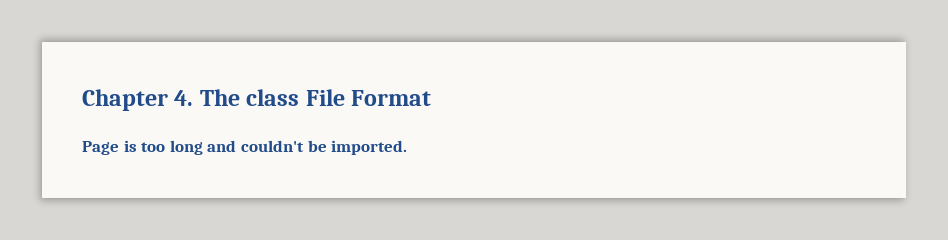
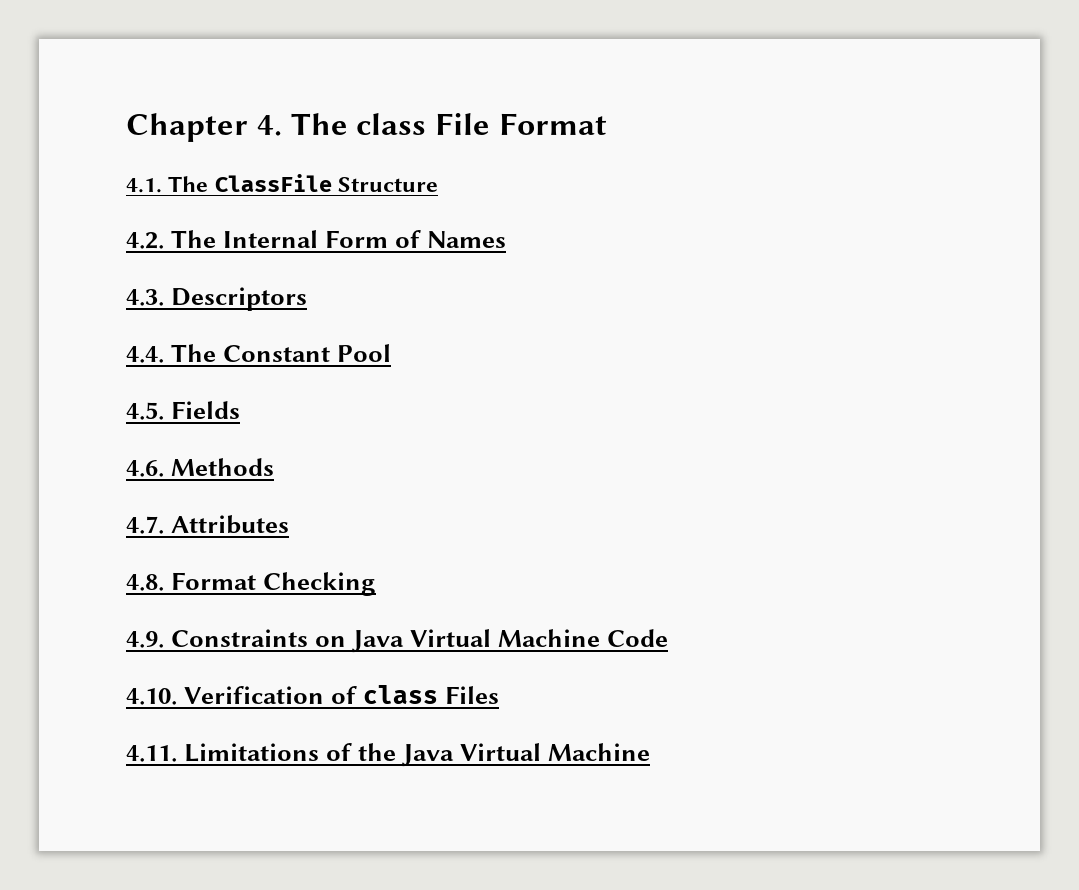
- Page is too long and couldn't be imported.
+ 4.1. The ClassFile Structure
+ 4.2. The Internal Form of Names
+ 4.3. Descriptors
+ 4.4. The Constant Pool
+ 4.5. Fields
+ 4.6. Methods
+ 4.7. Attributes
+ 4.8. Format Checking
+ 4.9. Constraints on Java Virtual Machine Code
+ 4.10. Verification of class Files
+ 4.11. Limitations of the Java Virtual Machine

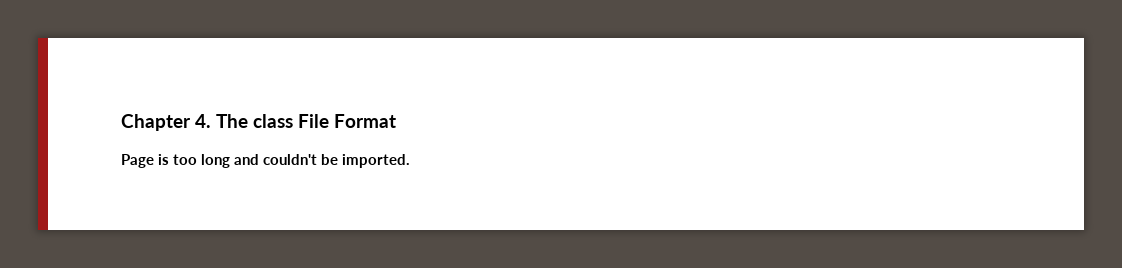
- 4.1. The ClassFile Structure
- 4.2. The Internal Form of Names
- 4.3. Descriptors
- 4.4. The Constant Pool
- 4.5. Fields
- 4.6. Methods
- 4.7. Attributes
- 4.8. Format Checking
- 4.9. Constraints on Java Virtual Machine Code
- 4.10. Verification of class Files
- 4.11. Limitations of the Java Virtual Machine
+ Page is too long and couldn't be imported.

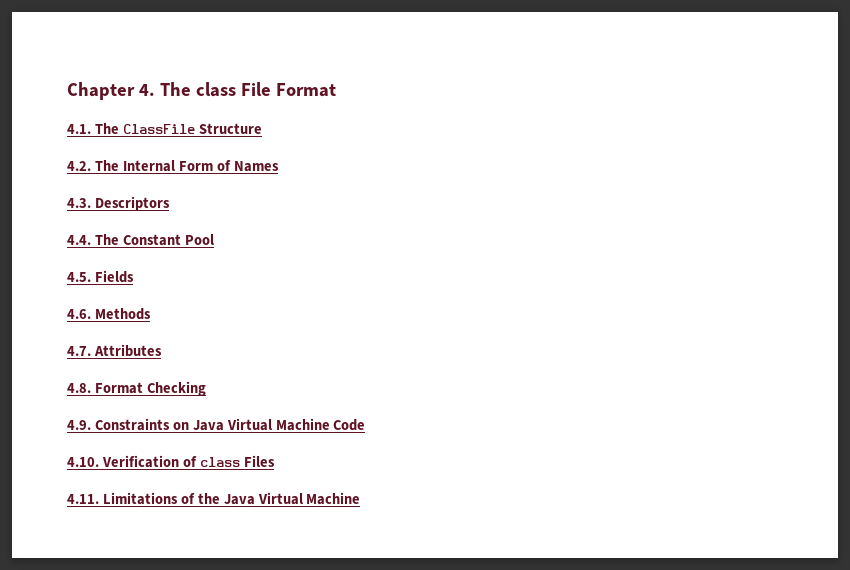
- Page is too long and couldn't be imported.
+ 4.1. The ClassFile Structure
+ 4.2. The Internal Form of Names
+ 4.3. Descriptors
+ 4.4. The Constant Pool
+ 4.5. Fields
+ 4.6. Methods
+ 4.7. Attributes
+ 4.8. Format Checking
+ 4.9. Constraints on Java Virtual Machine Code
+ 4.10. Verification of class Files
+ 4.11. Limitations of the Java Virtual Machine

